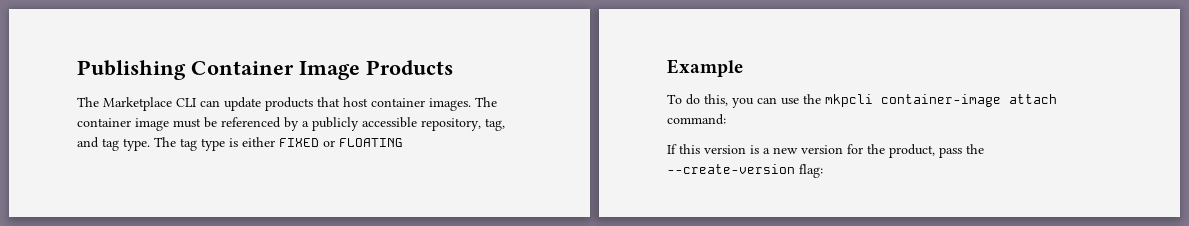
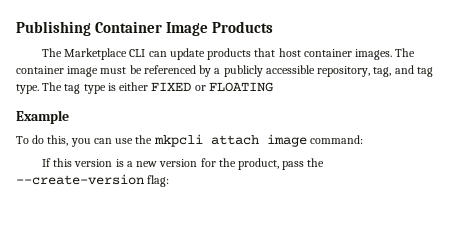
- To do this, you can use the mkpcli container-image attach command:
+ To do this, you can use the mkpcli attach image command:

